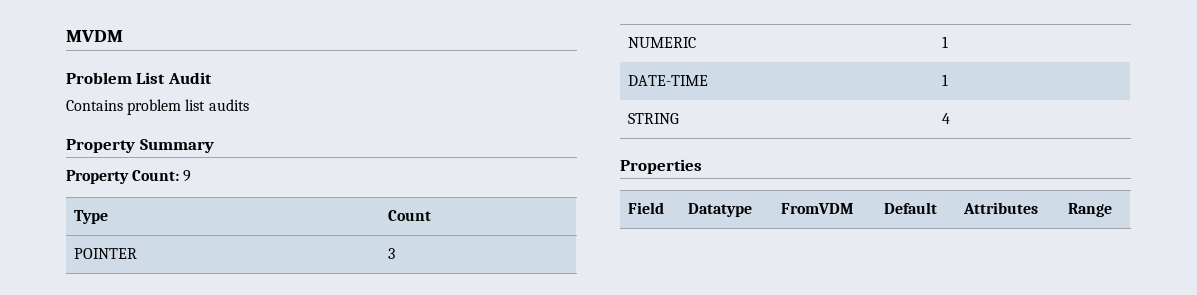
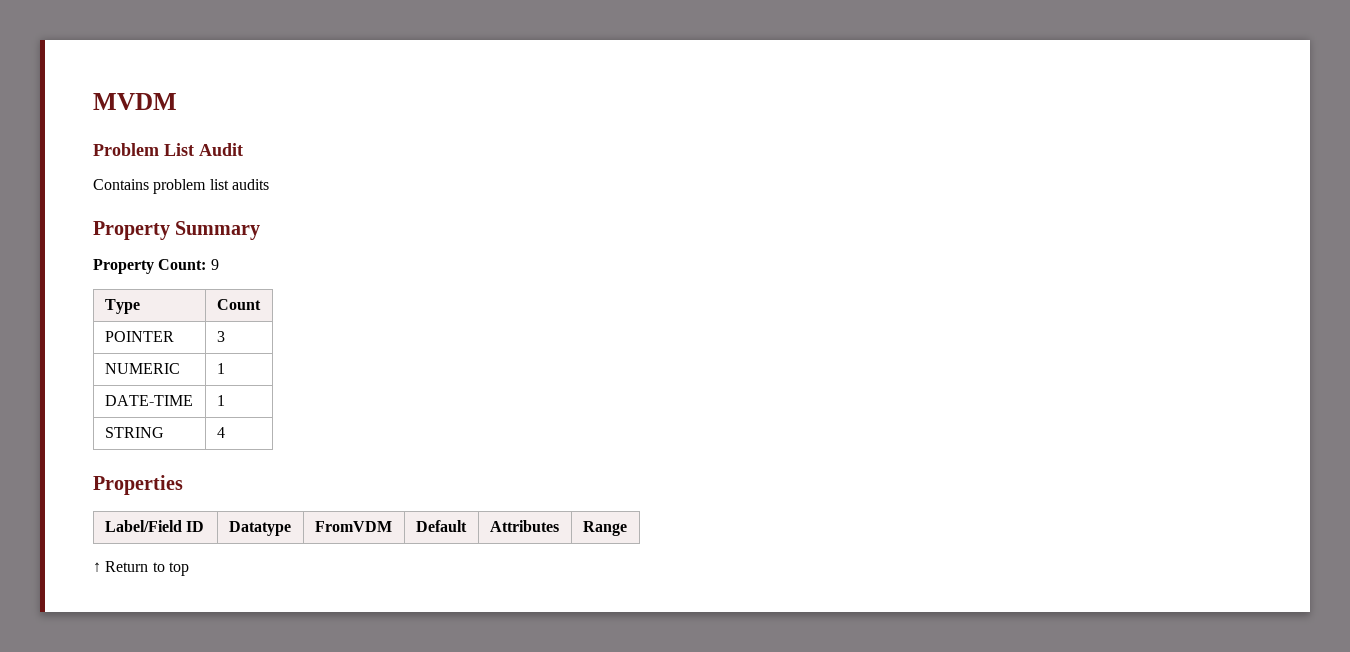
- Field | Datatype | FromVDM | Default | Attributes | Range
+ Label/Field ID | Datatype | FromVDM | Default | Attributes | Range
+ ↑ Return to top

